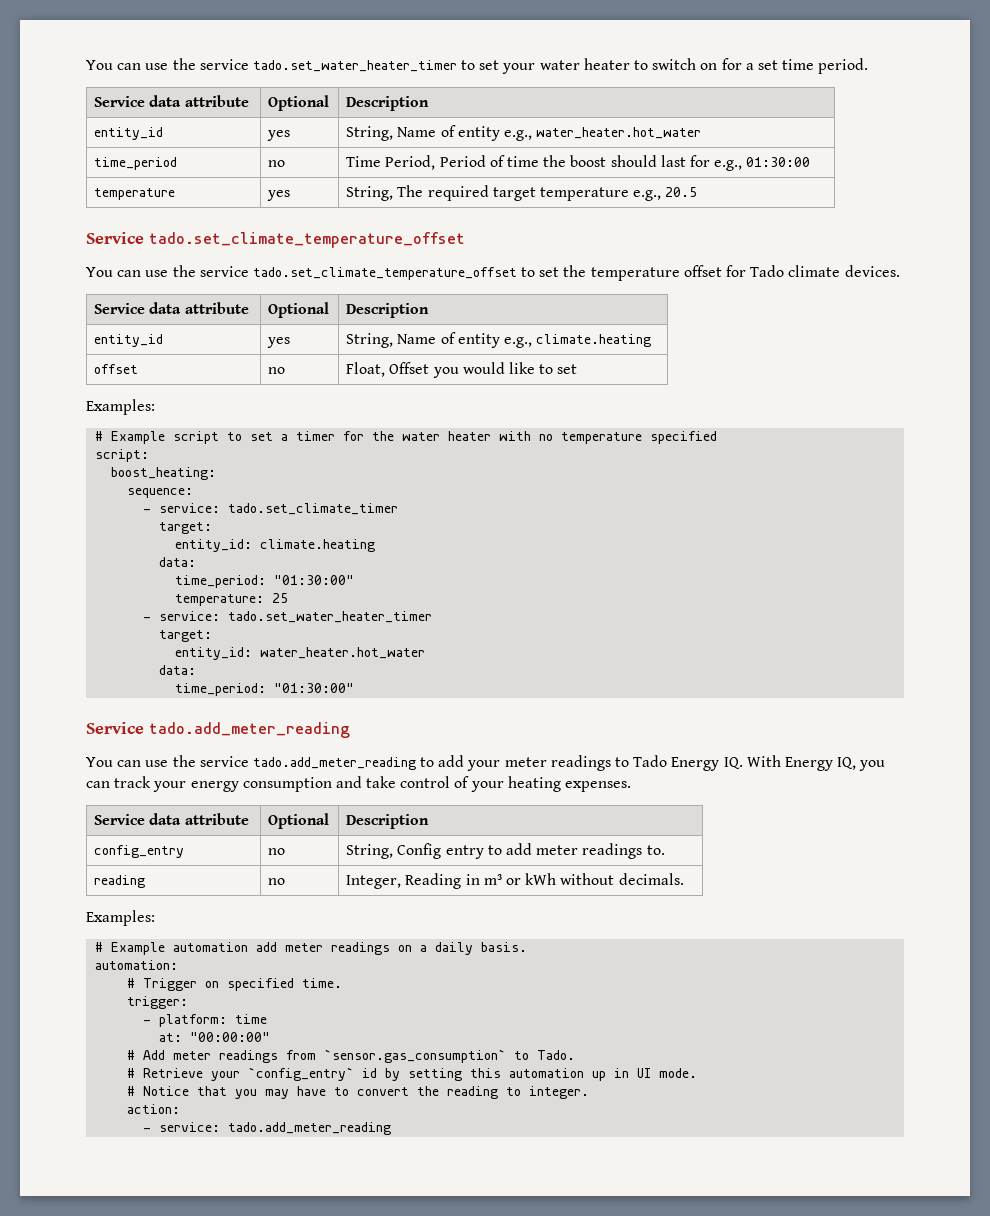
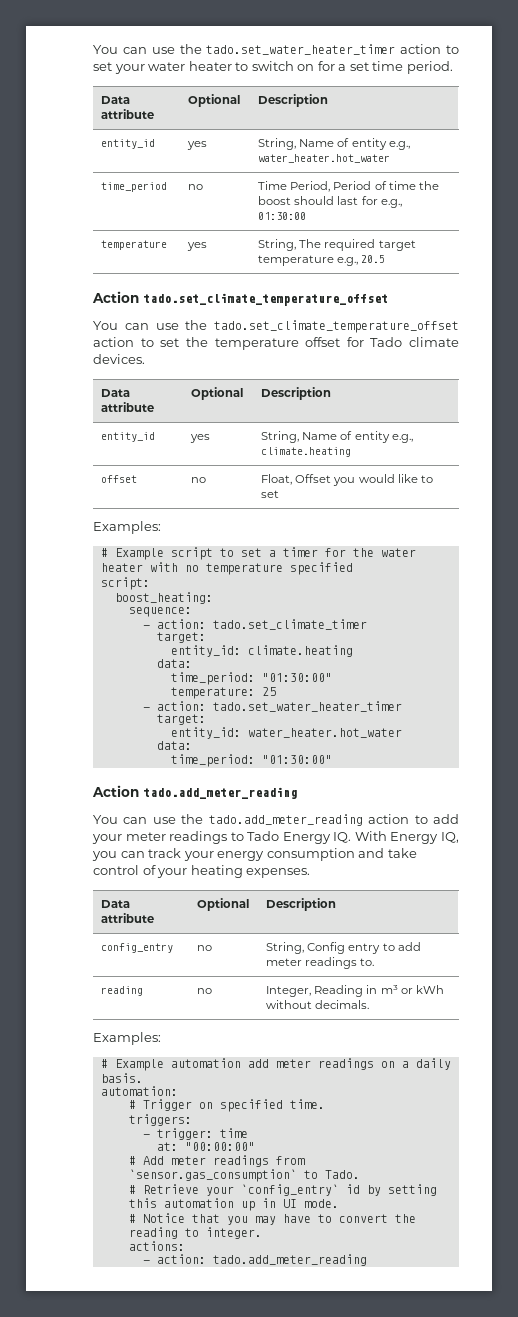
- You can use the service tado.set_water_heater_timer to set your water heater to switch on for a set time period.
- Service data attribute | Optional | Description
+ You can use the tado.set_water_heater_timer action to set your water heater to switch on for a set time period.
+ Data attribute | Optional | Description
- Service tado.set_climate_temperature_offset
+ Action tado.set_climate_temperature_offset
- You can use the service tado.set_climate_temperature_offset to set the temperature offset for Tado climate devices.
- Service data attribute | Optional | Description
+ You can use the tado.set_climate_temperature_offset action to set the temperature offset for Tado climate devices.
+ Data attribute | Optional | Description
- - service: tado.set_climate_timer
+ - action: tado.set_climate_timer
- - service: tado.set_water_heater_timer
+ - action: tado.set_water_heater_timer
- Service tado.add_meter_reading
+ Action tado.add_meter_reading
- You can use the service tado.add_meter_reading to add your meter readings to Tado Energy IQ. With Energy IQ, you can track your energy consumption and take control of your heating expenses.
- Service data attribute | Optional | Description
+ You can use the tado.add_meter_reading action to add your meter readings to Tado Energy IQ. With Energy IQ, you can track your energy consumption and take control of your heating expenses.
+ Data attribute | Optional | Description
- trigger:
- - platform: time
+ triggers:
+ - trigger: time
- action:
- - service: tado.add_meter_reading
+ actions:
+ - action: tado.add_meter_reading

